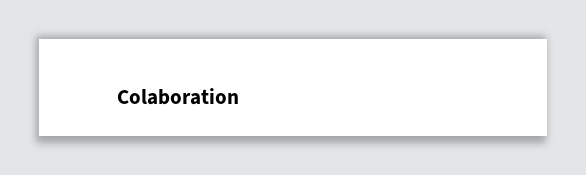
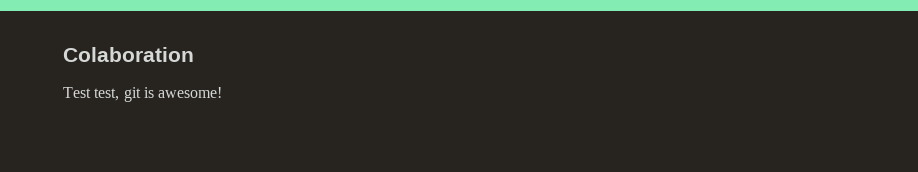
+ Test test, git is awesome!

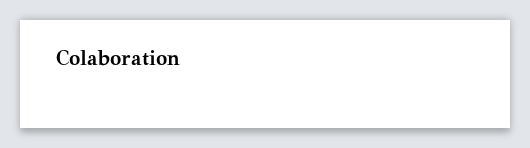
- Test test, git is awesome!

